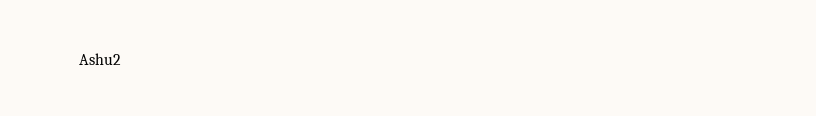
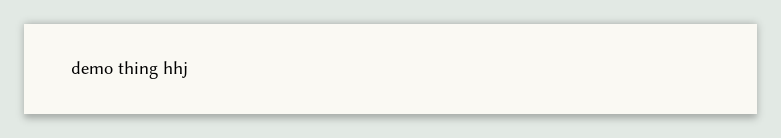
- Ashu2
+ demo thing hhj

